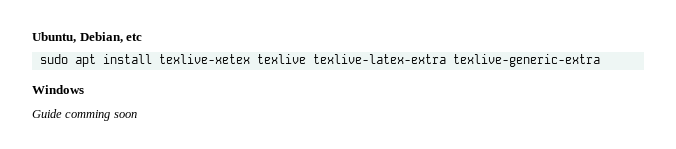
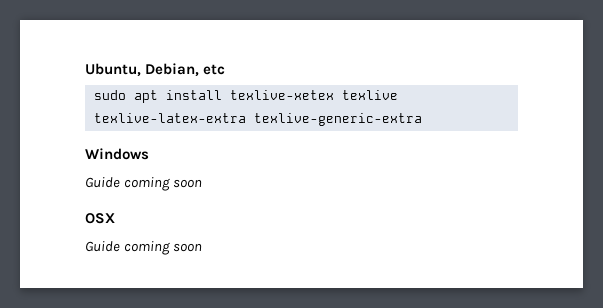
  Windows
- Guide comming soon
+ Guide coming soon
+ OSX
+ Guide coming soon

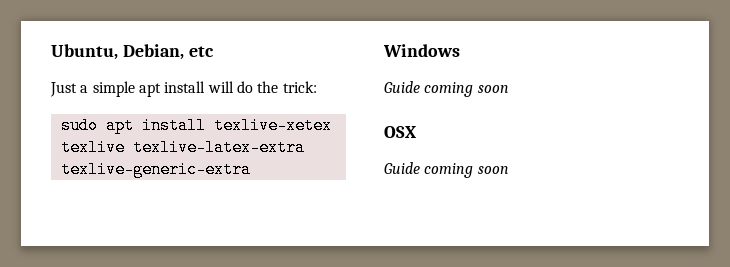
+ Just a simple apt install will do the trick:

